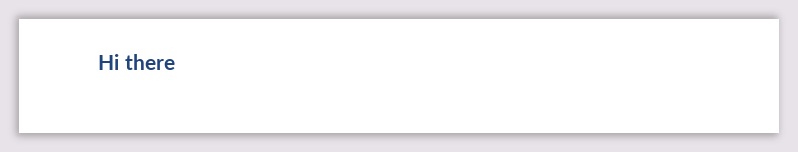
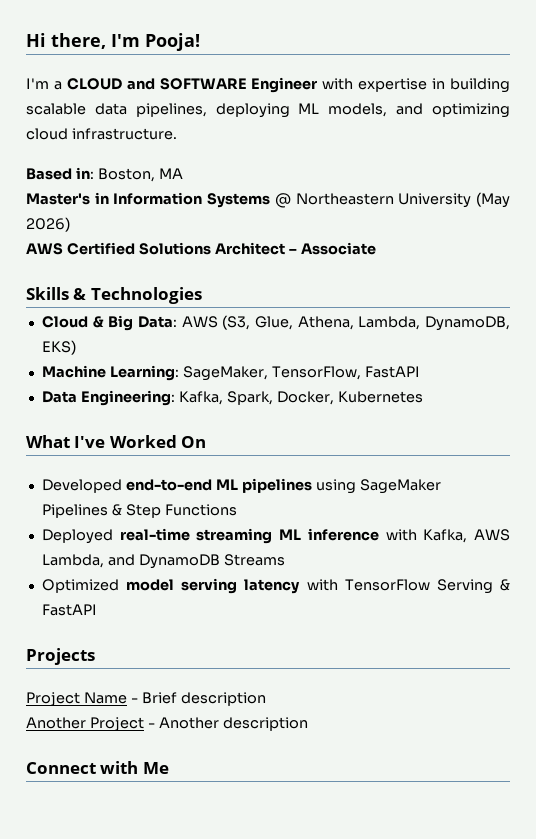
- Hi there
+ Hi there, I'm Pooja!
+ I'm a CLOUD and SOFTWARE Engineer with expertise in building scalable data pipelines, deploying ML models, and optimizing cloud infrastructure.
+ Based in: Boston, MA
+ Master's in Information Systems @ Northeastern University (May 2026)
+ AWS Certified Solutions Architect – Associate
+ Skills & Technologies
+ Cloud & Big Data: AWS (S3, Glue, Athena, Lambda, DynamoDB, EKS)
+ Machine Learning: SageMaker, TensorFlow, FastAPI
+ Data Engineering: Kafka, Spark, Docker, Kubernetes
+ What I've Worked On
+ Developed end-to-end ML pipelines using SageMaker Pipelines & Step Functions
+ Deployed real-time streaming ML inference with Kafka, AWS Lambda, and DynamoDB Streams
+ Optimized model serving latency with TensorFlow Serving & FastAPI
+ Projects
+ Project Name - Brief description
+ Another Project - Another description
+ Connect with Me

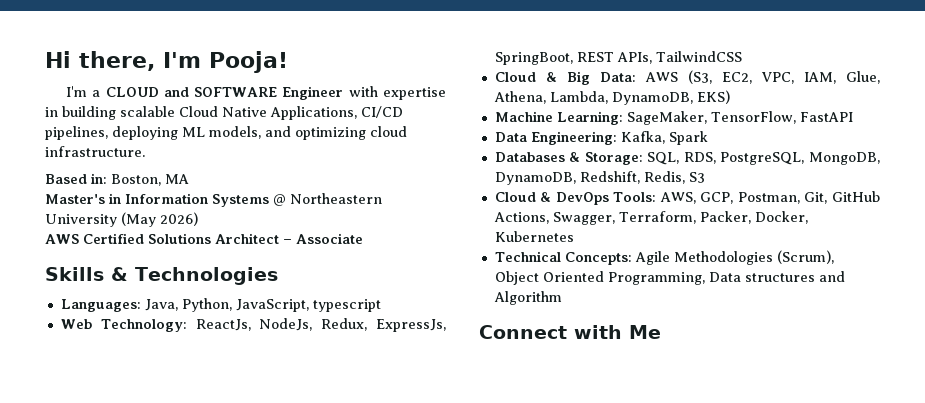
- I'm a CLOUD and SOFTWARE Engineer with expertise in building scalable data pipelines, deploying ML models, and optimizing cloud infrastructure.
+ I'm a CLOUD and SOFTWARE Engineer with expertise in building scalable Cloud Native Applications, CI/CD pipelines, deploying ML models, and optimizing cloud infrastructure.
+ Languages: Java, Python, JavaScript, typescript
+ Web Technology: ReactJs, NodeJs, Redux, ExpressJs, SpringBoot, REST APIs, TailwindCSS
- Cloud & Big Data: AWS (S3, Glue, Athena, Lambda, DynamoDB, EKS)
+ Cloud & Big Data: AWS (S3, EC2, VPC, IAM, Glue, Athena, Lambda, DynamoDB, EKS)
- Data Engineering: Kafka, Spark, Docker, Kubernetes
- What I've Worked On
- Developed end-to-end ML pipelines using SageMaker Pipelines & Step Functions
- Deployed real-time streaming ML inference with Kafka, AWS Lambda, and DynamoDB Streams
- Optimized model serving latency with TensorFlow Serving & FastAPI
- Projects
- Project Name - Brief description
- Another Project - Another description
+ Data Engineering: Kafka, Spark
+ Databases & Storage: SQL, RDS, PostgreSQL, MongoDB, DynamoDB, Redshift, Redis, S3
+ Cloud & DevOps Tools: AWS, GCP, Postman, Git, GitHub Actions, Swagger, Terraform, Packer, Docker, Kubernetes
+ Technical Concepts: Agile Methodologies (Scrum), Object Oriented Programming, Data structures and Algorithm

